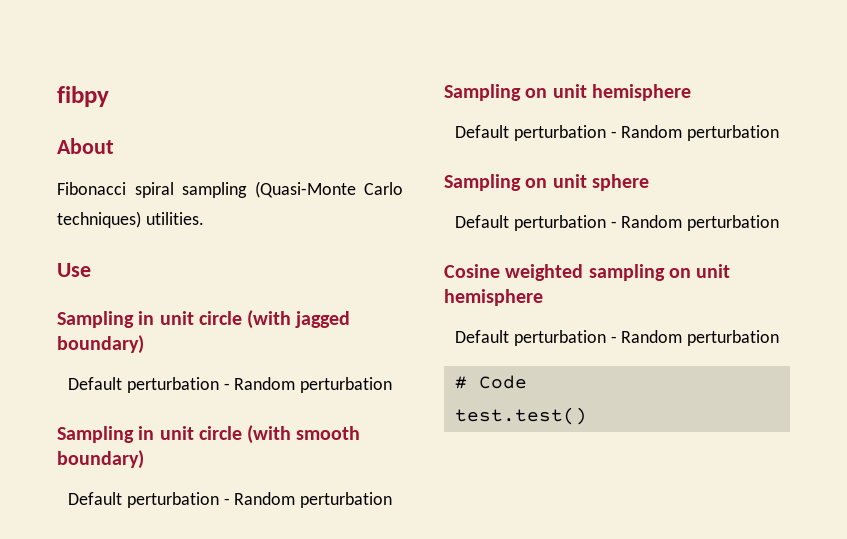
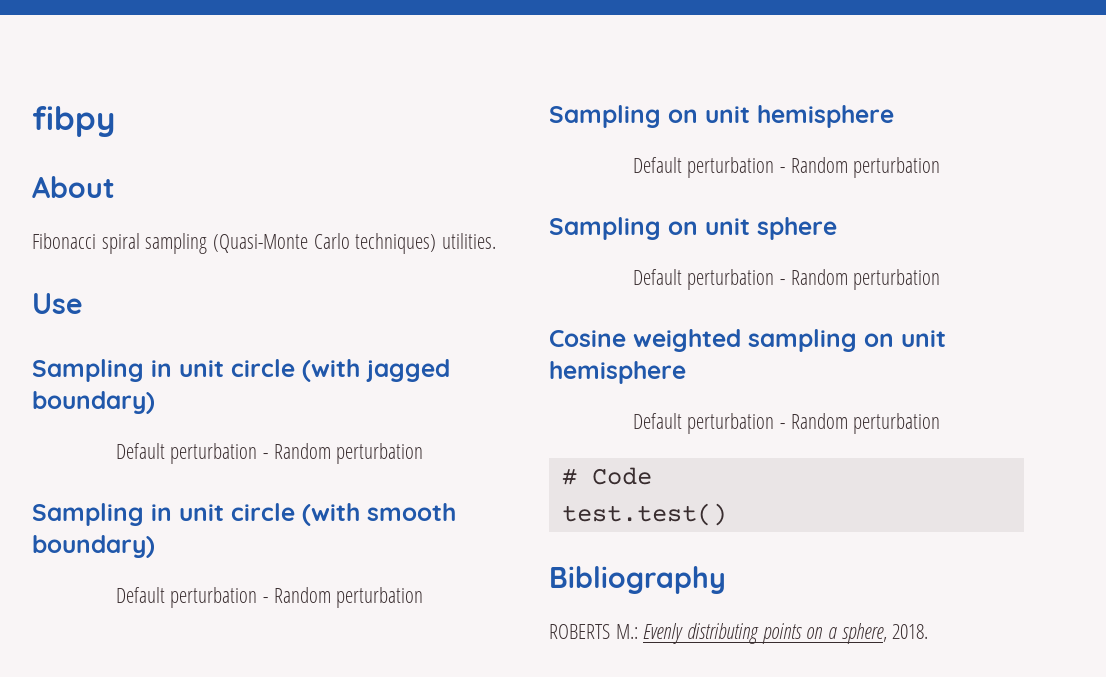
+ Bibliography
+ ROBERTS M.: Evenly distributing points on a sphere, 2018.

